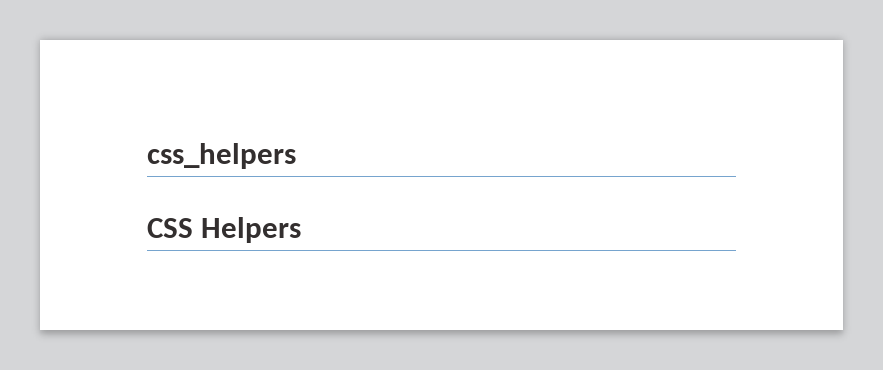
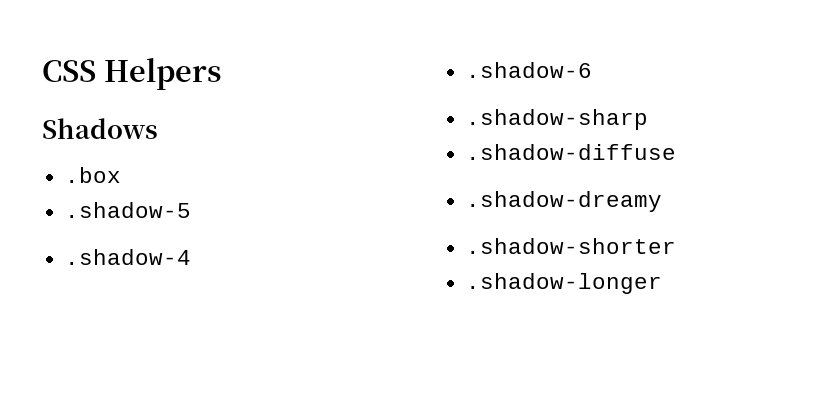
- css_helpers
+ Shadows
+ .box
+ .shadow-5
+ .shadow-4
+ .shadow-6
+ .shadow-sharp
+ .shadow-diffuse
+ .shadow-dreamy
+ .shadow-shorter
+ .shadow-longer

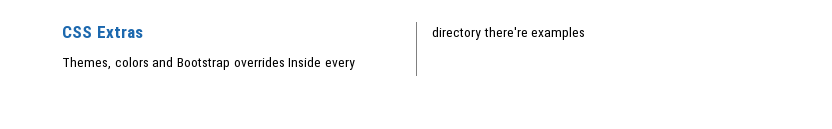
- CSS Helpers
- Shadows
- .box
- .shadow-5
- .shadow-4
- .shadow-6
- .shadow-sharp
- .shadow-diffuse
- .shadow-dreamy
- .shadow-shorter
- .shadow-longer
+ CSS Extras
+ Themes, colors and Bootstrap overrides Inside every directory there're examples

